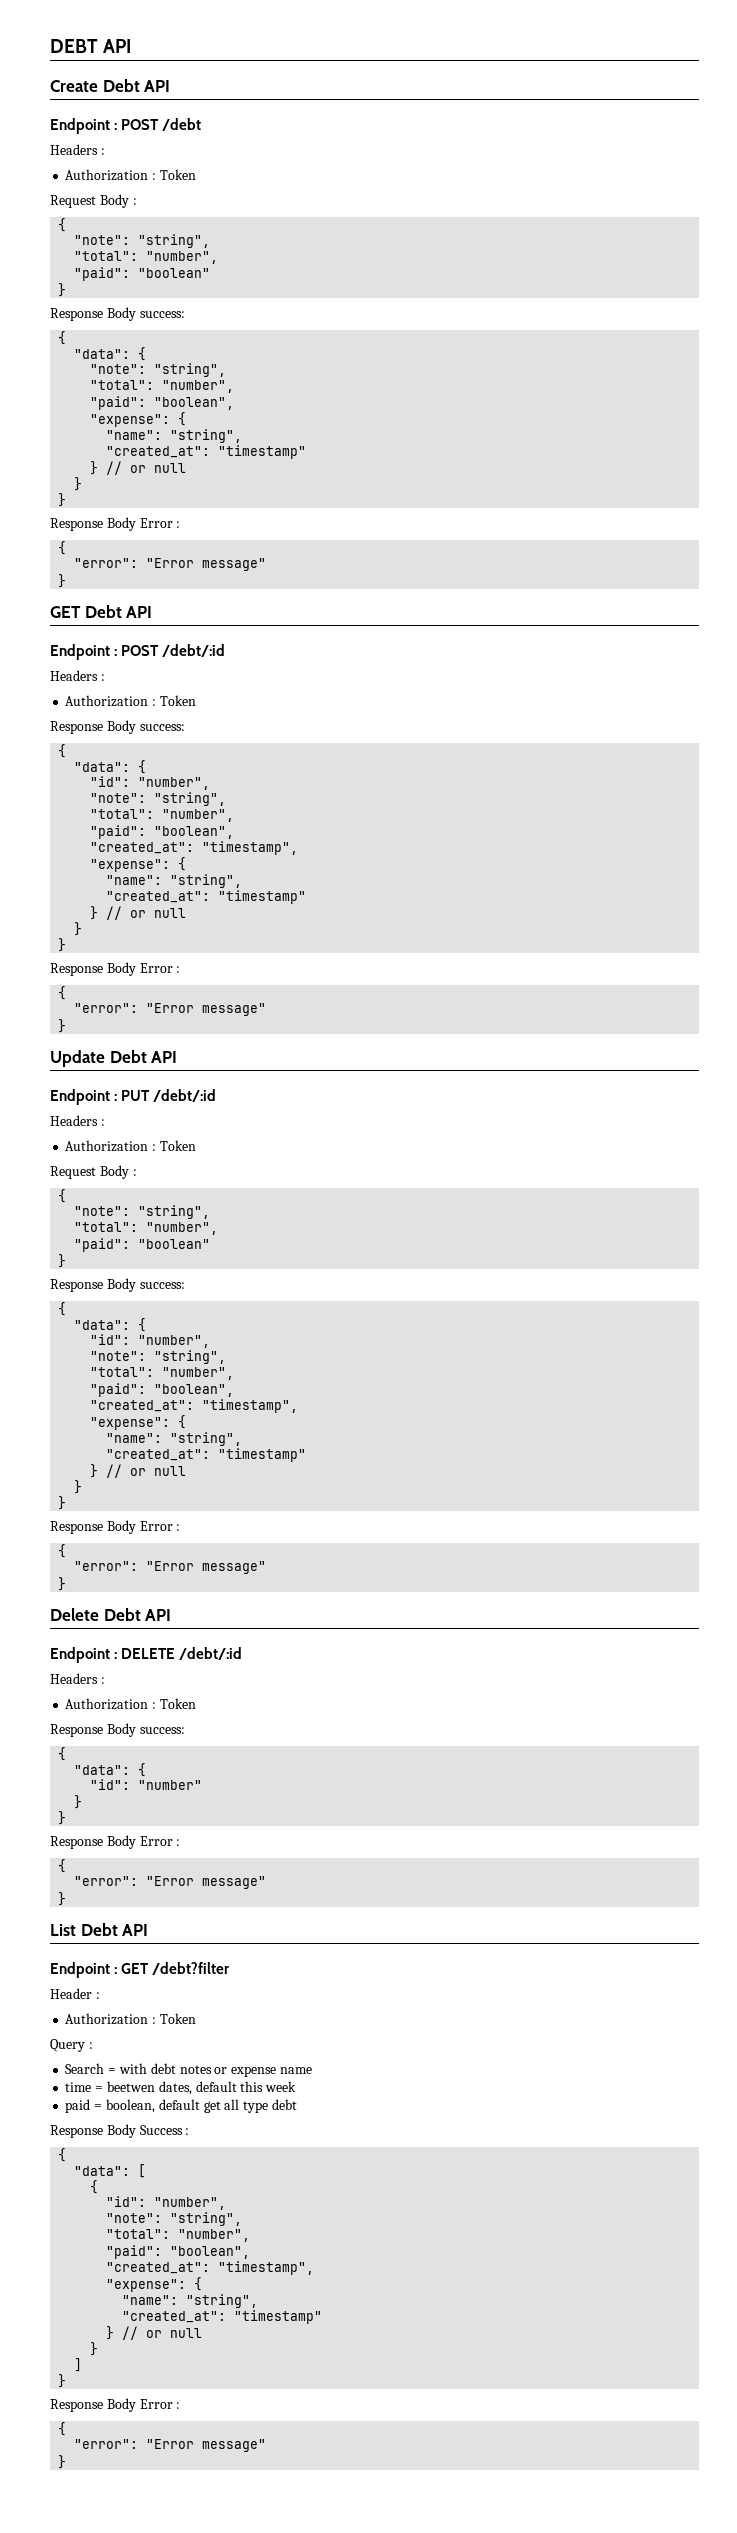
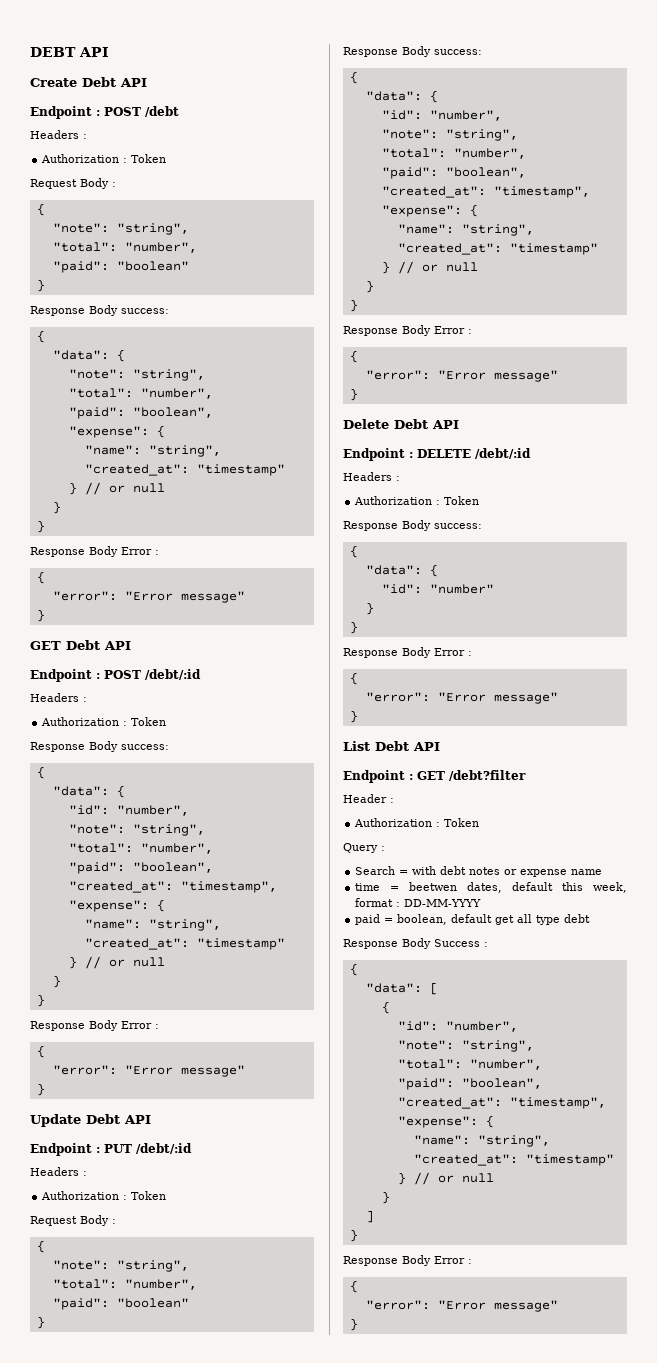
- time = beetwen dates, default this week
+ time = beetwen dates, default this week, format : DD-MM-YYYY

